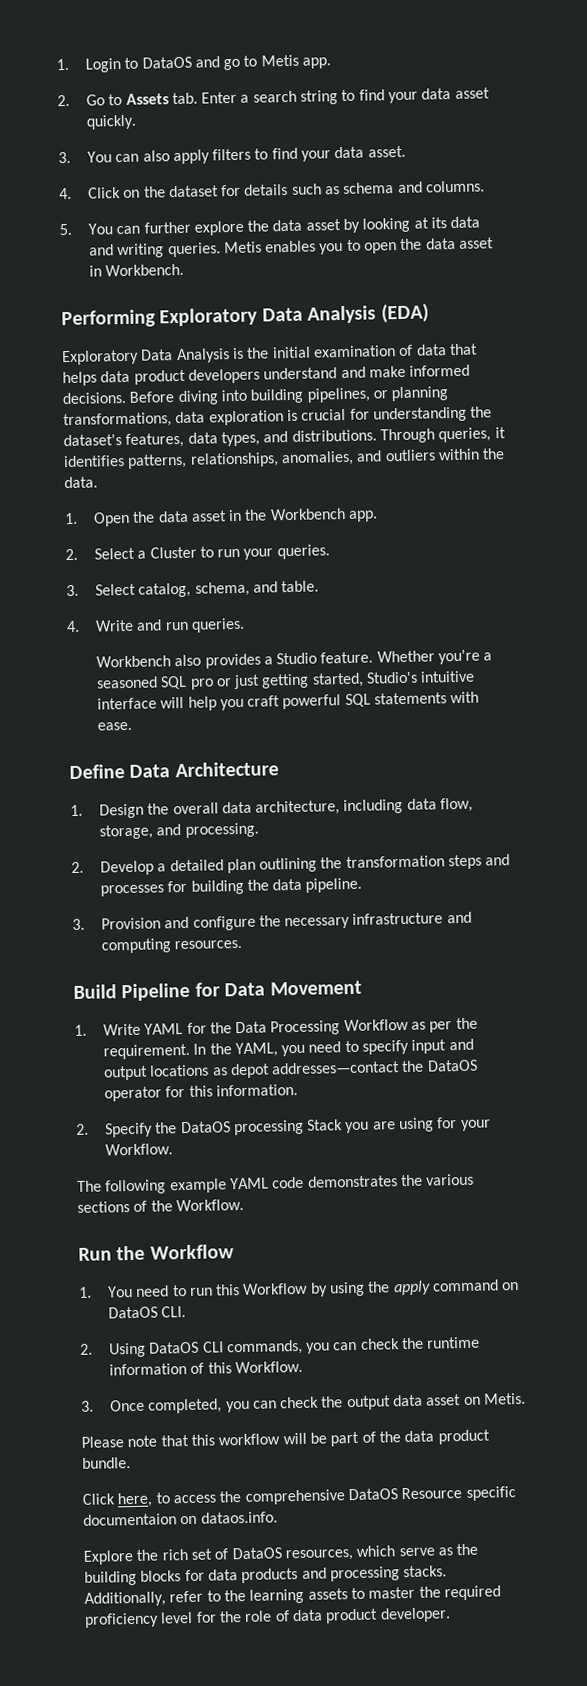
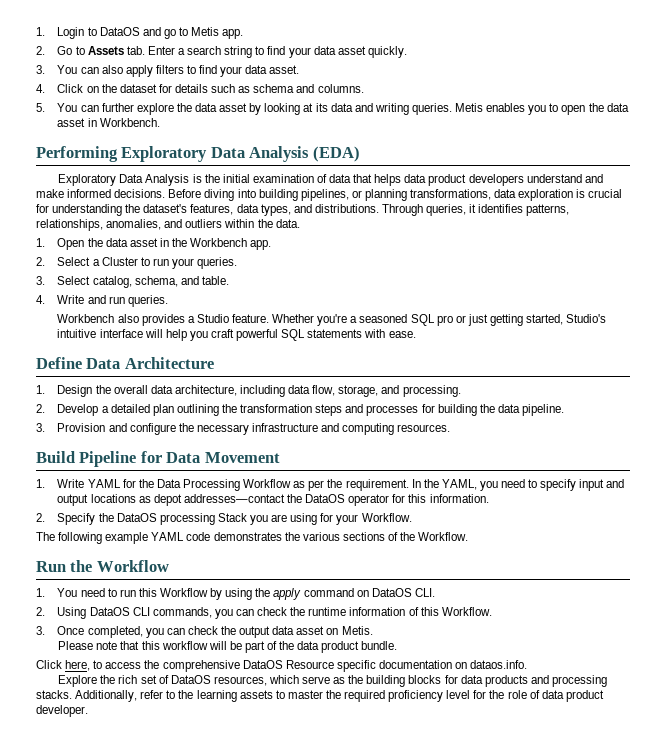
- Click here, to access the comprehensive DataOS Resource specific documentaion on dataos.info.
+ Click here, to access the comprehensive DataOS Resource specific documentation on dataos.info.

